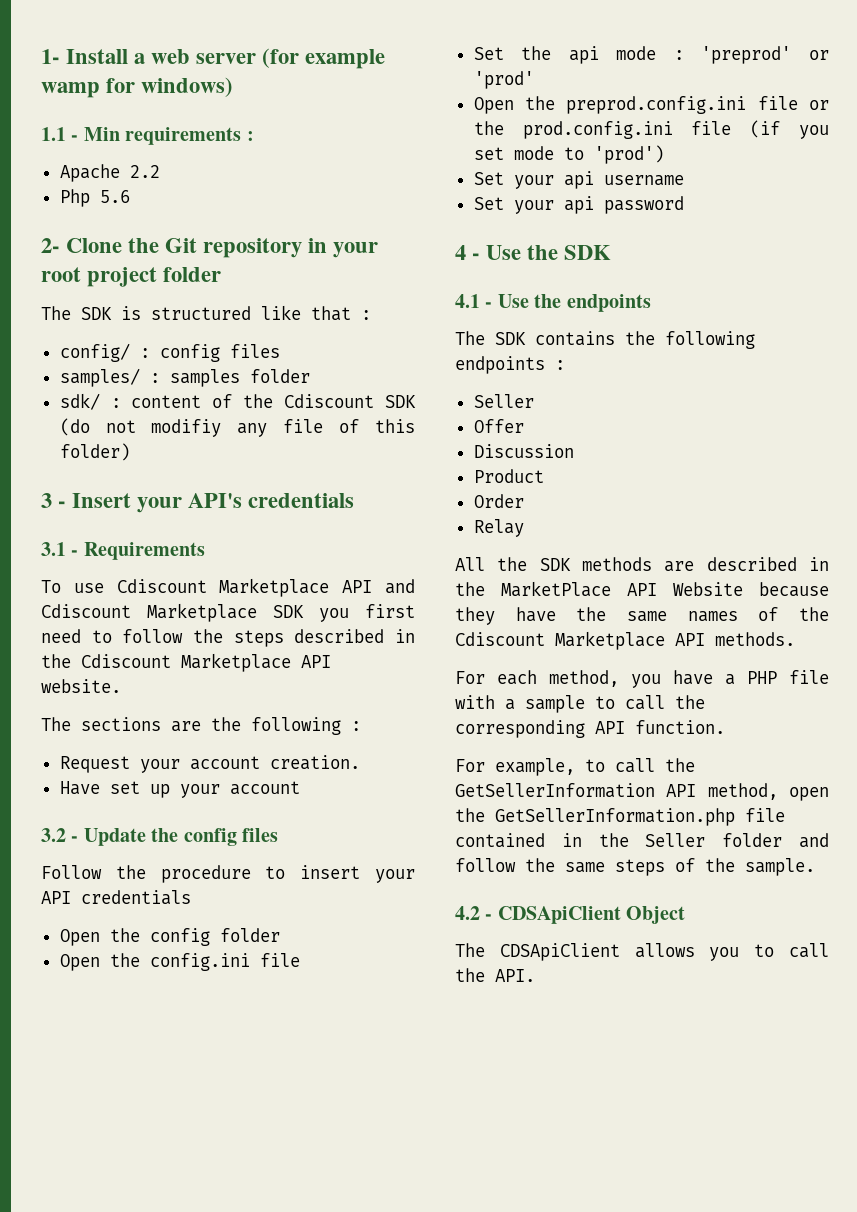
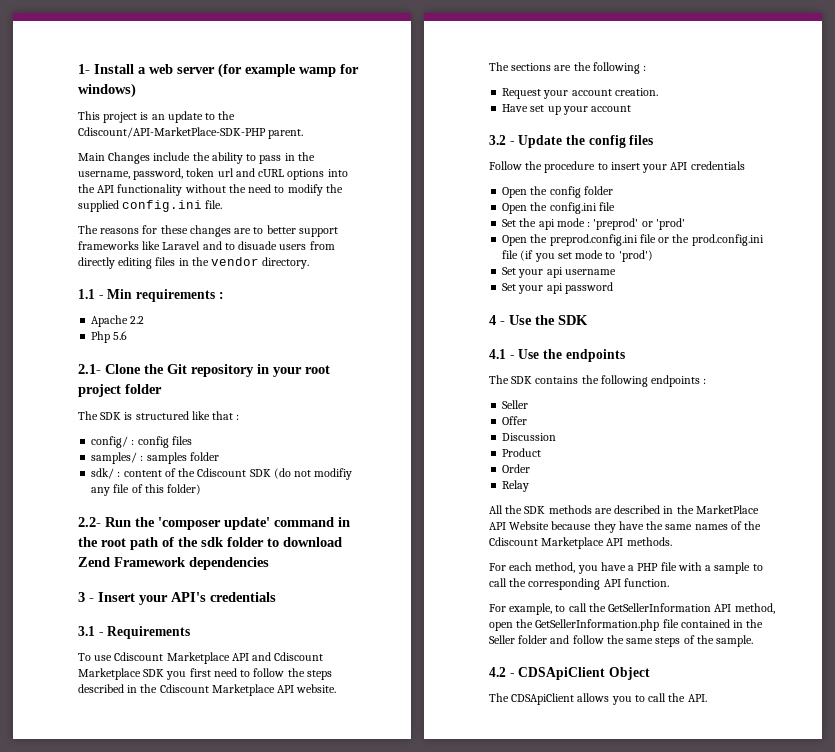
+ This project is an update to the Cdiscount/API-MarketPlace-SDK-PHP parent.
+ Main Changes include the ability to pass in the username, password, token url and cURL options into the API functionality without the need to modify the supplied config.ini file.
+ The reasons for these changes are to better support frameworks like Laravel and to disuade users from directly editing files in the vendor directory.
- 2- Clone the Git repository in your root project folder
+ 2.1- Clone the Git repository in your root project folder
+ 2.2- Run the 'composer update' command in the root path of the sdk folder to download Zend Framework dependencies

